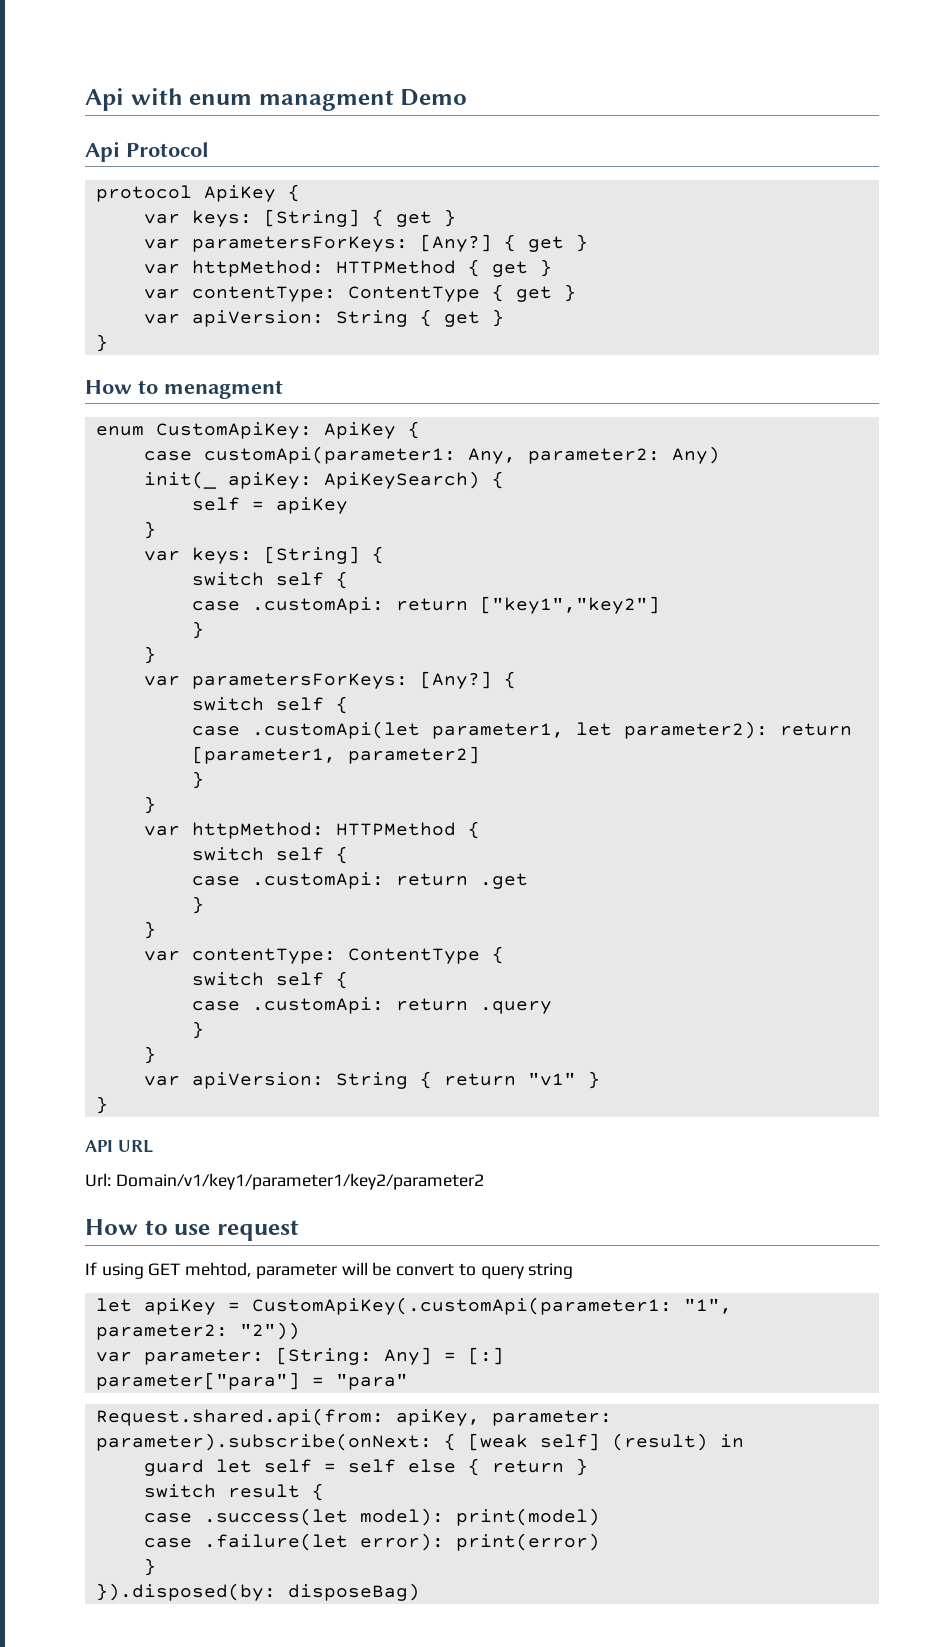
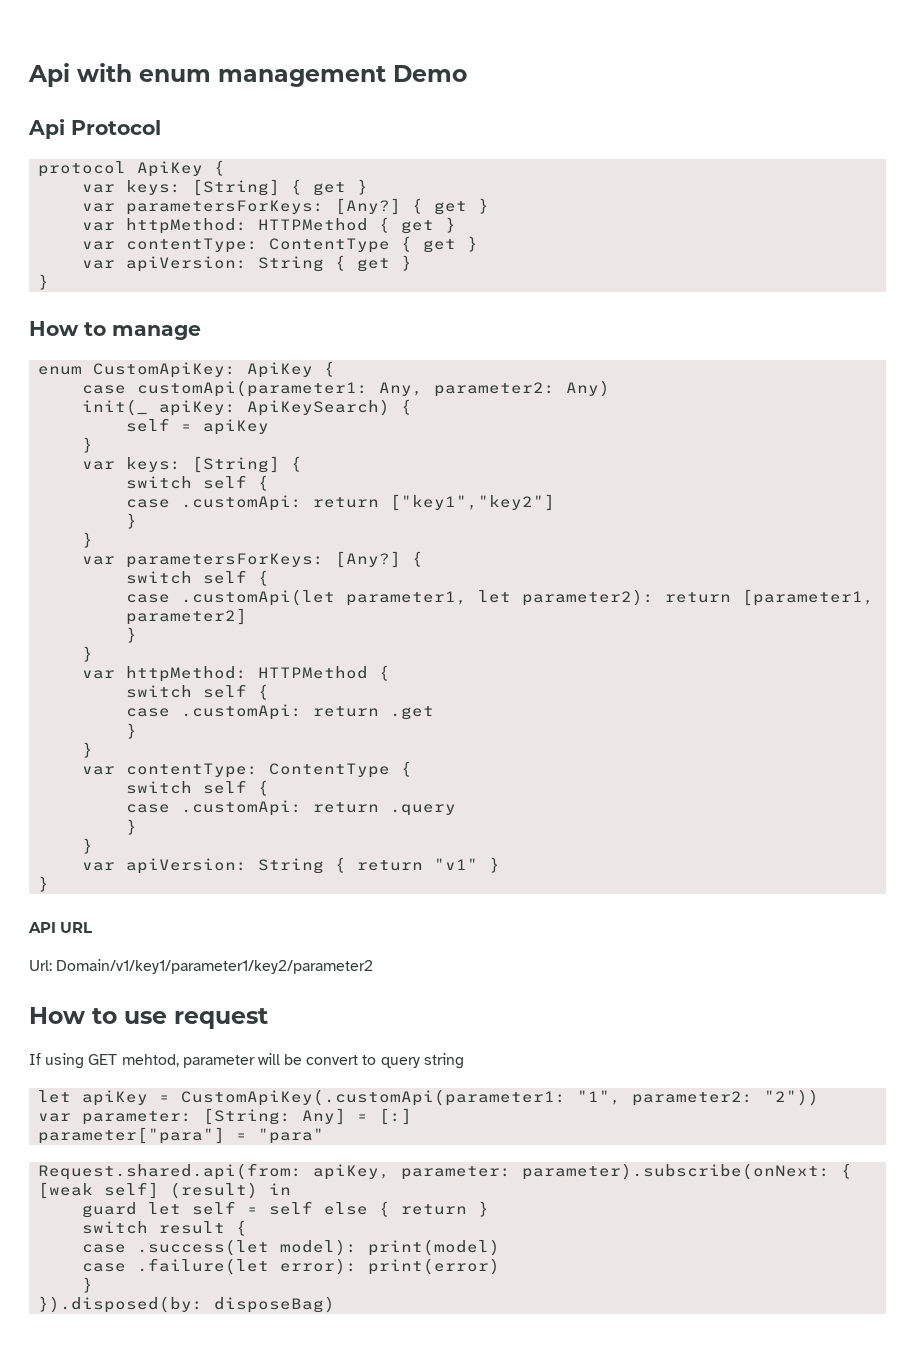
- Api with enum managment Demo
+ Api with enum management Demo
- How to menagment
+ How to manage

